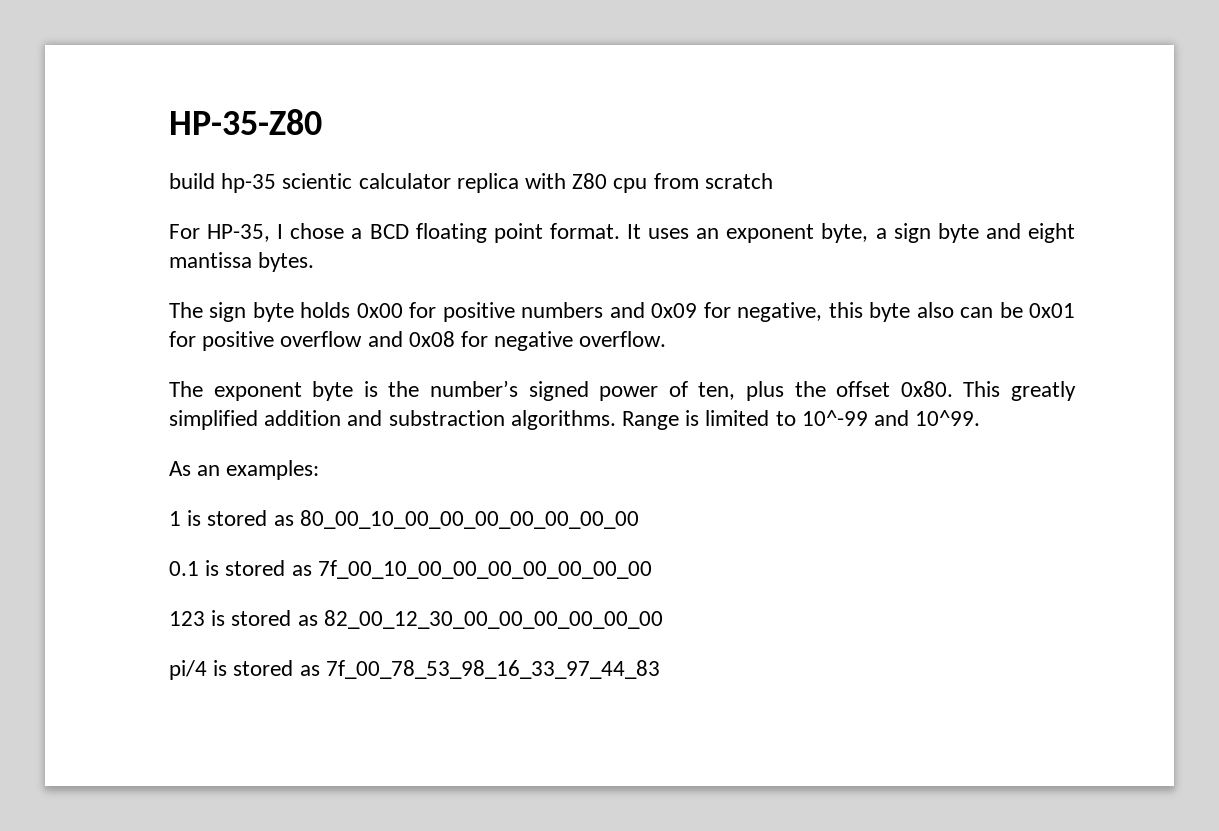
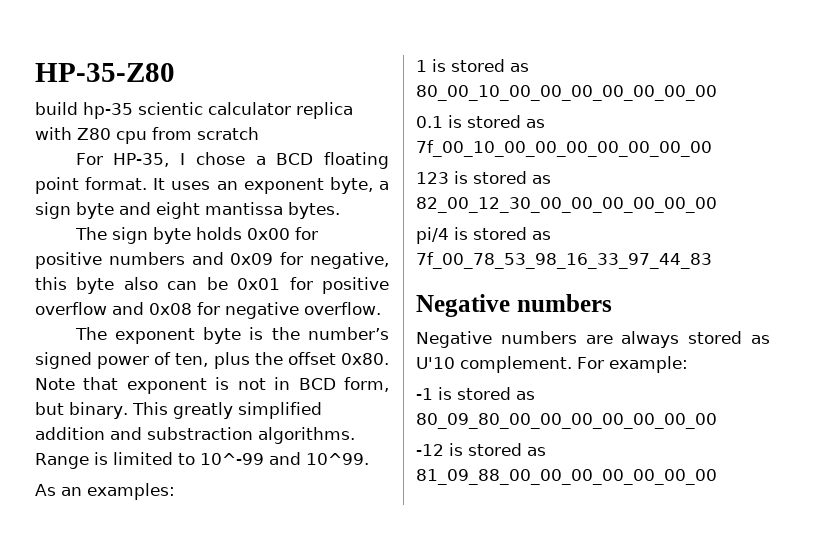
+ Note that exponent is not in BCD form, but binary.
  pi/4 is stored as 7f_00_78_53_98_16_33_97_44_83
+ Negative numbers
+ Negative numbers are always stored as U'10 complement. For example:
+ -1 is stored as 80_09_80_00_00_00_00_00_00_00
+ -12 is stored as 81_09_88_00_00_00_00_00_00_00

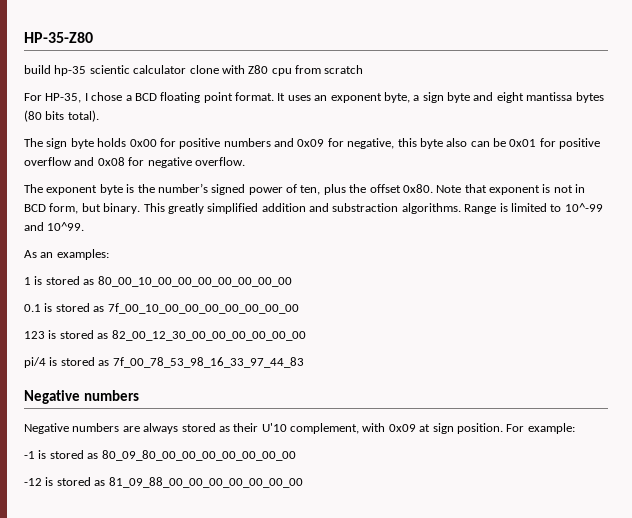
- build hp-35 scientic calculator replica with Z80 cpu from scratch
+ build hp-35 scientic calculator clone with Z80 cpu from scratch
- It uses an exponent byte, a sign byte and eight mantissa bytes.
+ It uses an exponent byte, a sign byte and eight mantissa bytes (80 bits total).
- Negative numbers are always stored as U'10 complement.
+ Negative numbers are always stored as their U'10 complement, with 0x09 at sign position.

